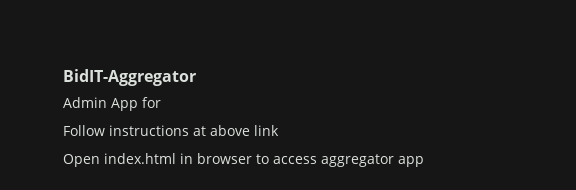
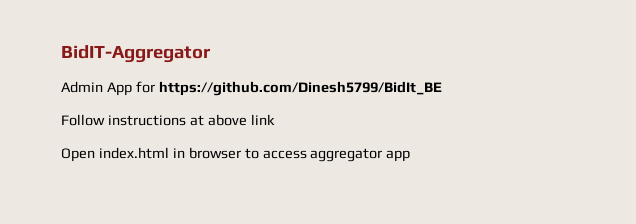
- Admin App for
+ Admin App for https://github.com/Dinesh5799/BidIt_BE

